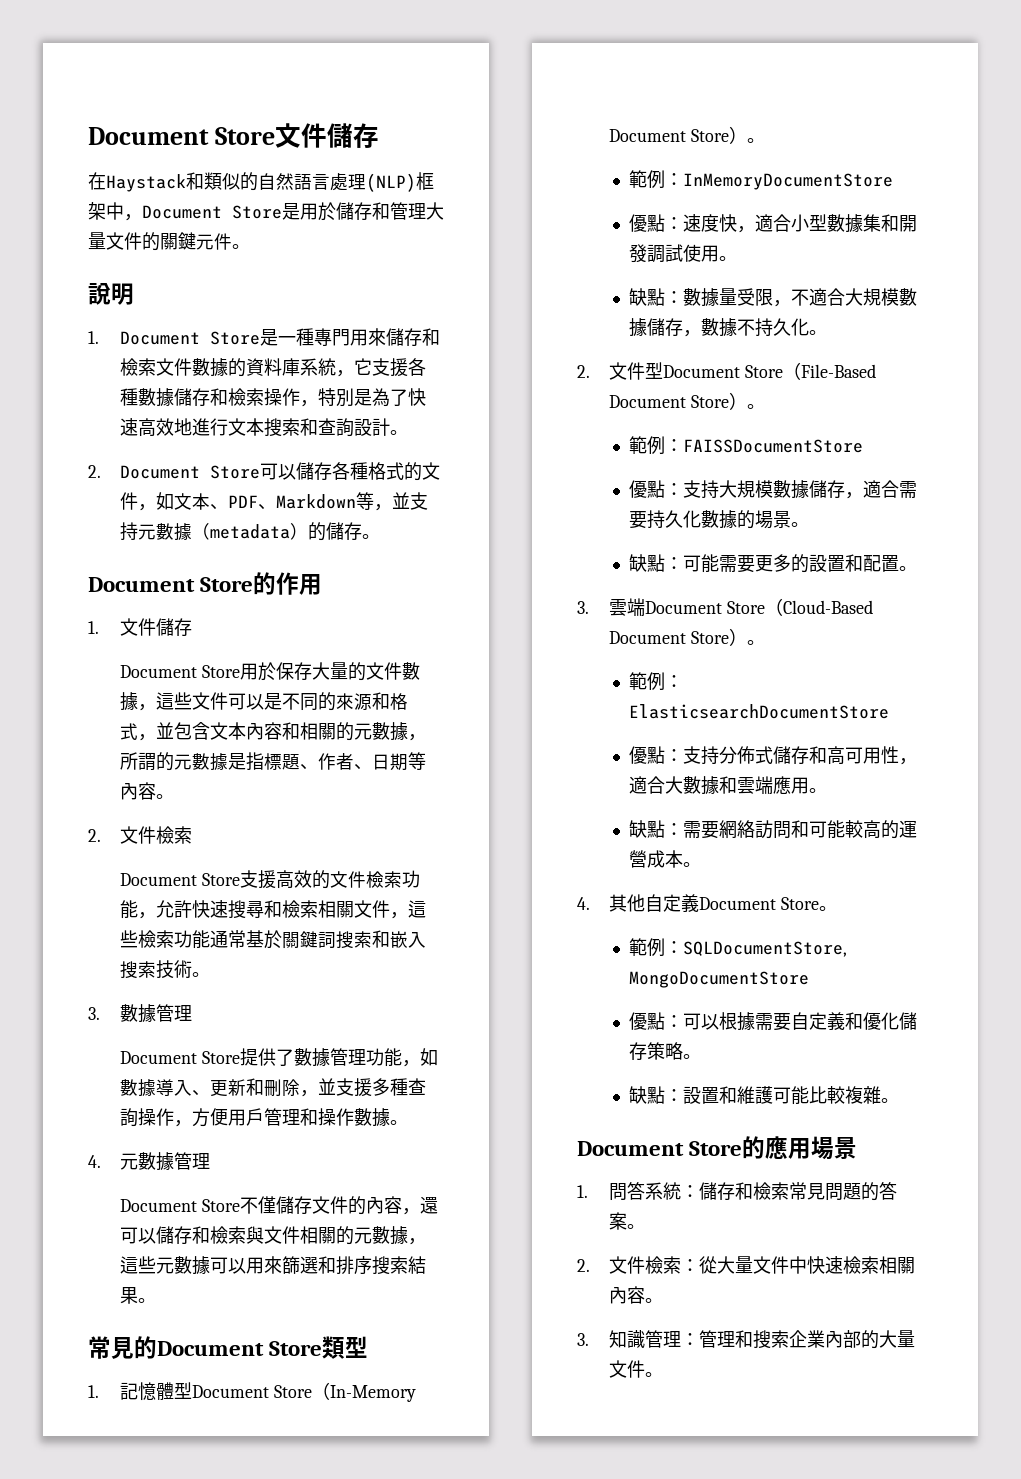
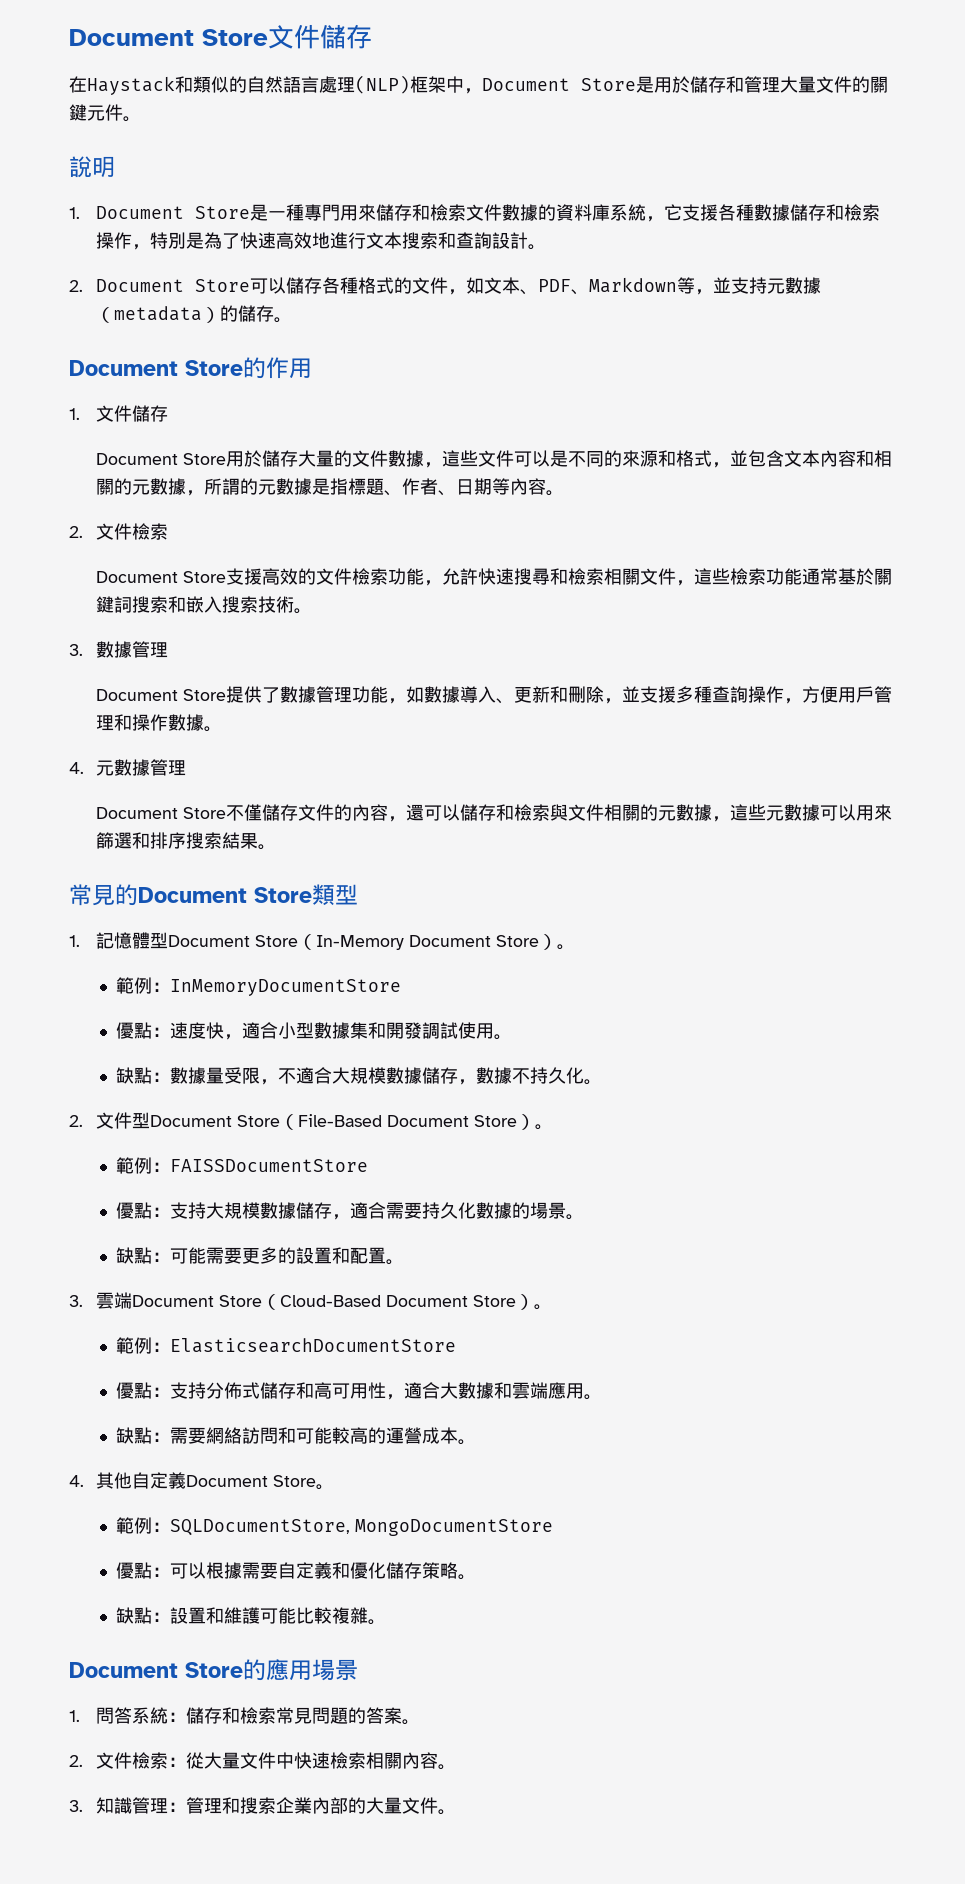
- Document Store用於保存大量的文件數據，這些文件可以是不同的來源和格式，並包含文本內容和相關的元數據，所謂的元數據是指標題、作者、日期等內容。
+ Document Store用於儲存大量的文件數據，這些文件可以是不同的來源和格式，並包含文本內容和相關的元數據，所謂的元數據是指標題、作者、日期等內容。

